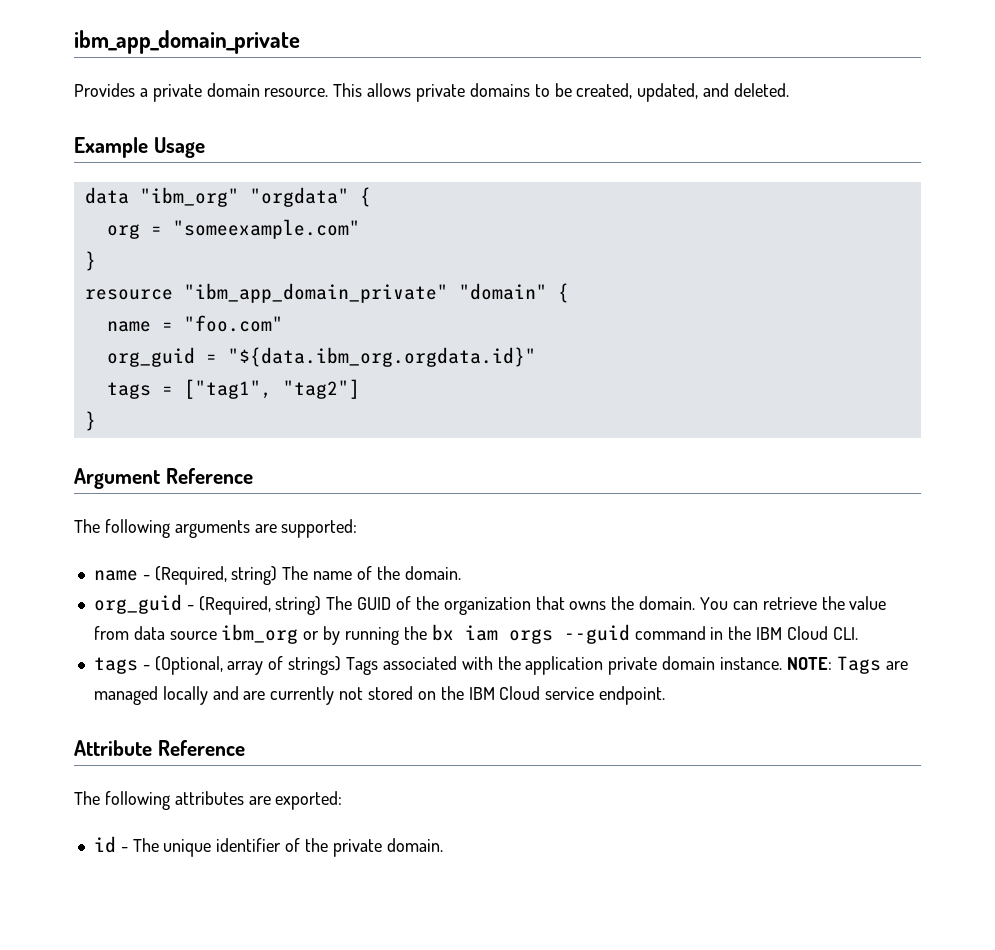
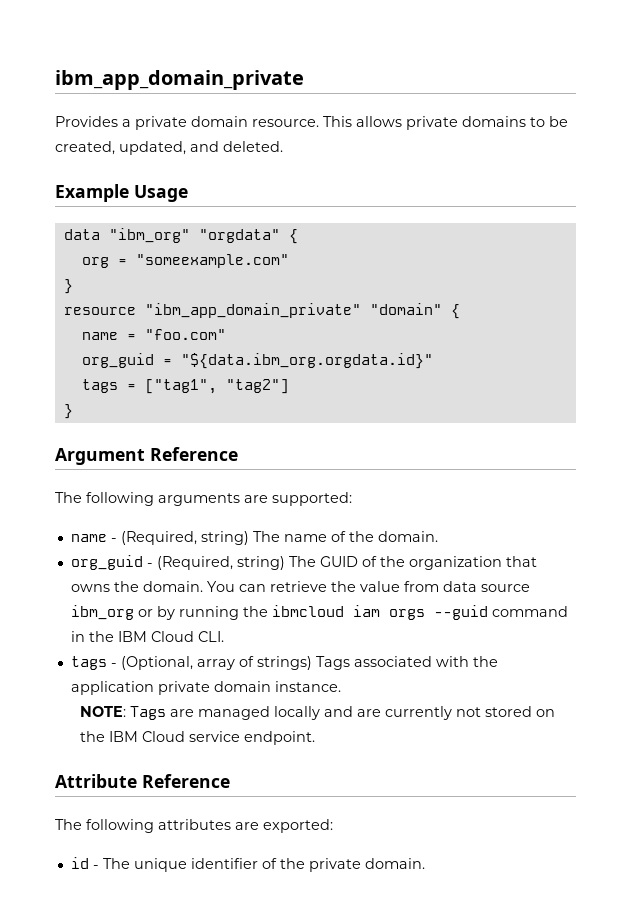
- You can retrieve the value from data source ibm_org or by running the bx iam orgs --guid command in the IBM Cloud CLI.
+ You can retrieve the value from data source ibm_org or by running the ibmcloud iam orgs --guid command in the IBM Cloud CLI.
- tags - (Optional, array of strings) Tags associated with the application private domain instance. NOTE: Tags are managed locally and are currently not stored on the IBM Cloud service endpoint.
+ tags - (Optional, array of strings) Tags associated with the application private domain instance.
+ NOTE: Tags are managed locally and are currently not stored on the IBM Cloud service endpoint.

